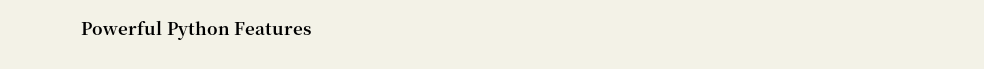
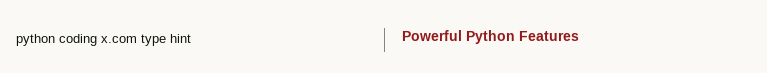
+ python coding x.com type hint

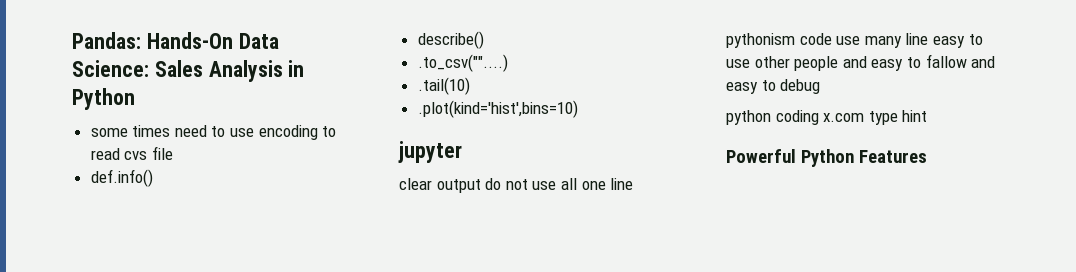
+ Pandas: Hands-On Data Science: Sales Analysis in Python
+ some times need to use encoding to read cvs file
+ def.info()
+ describe()
+ .to_csv(""....)
+ .tail(10)
+ .plot(kind='hist',bins=10)
+ jupyter
+ clear output do not use all one line pythonism code use many line easy to use other people and easy to fallow and easy to debug

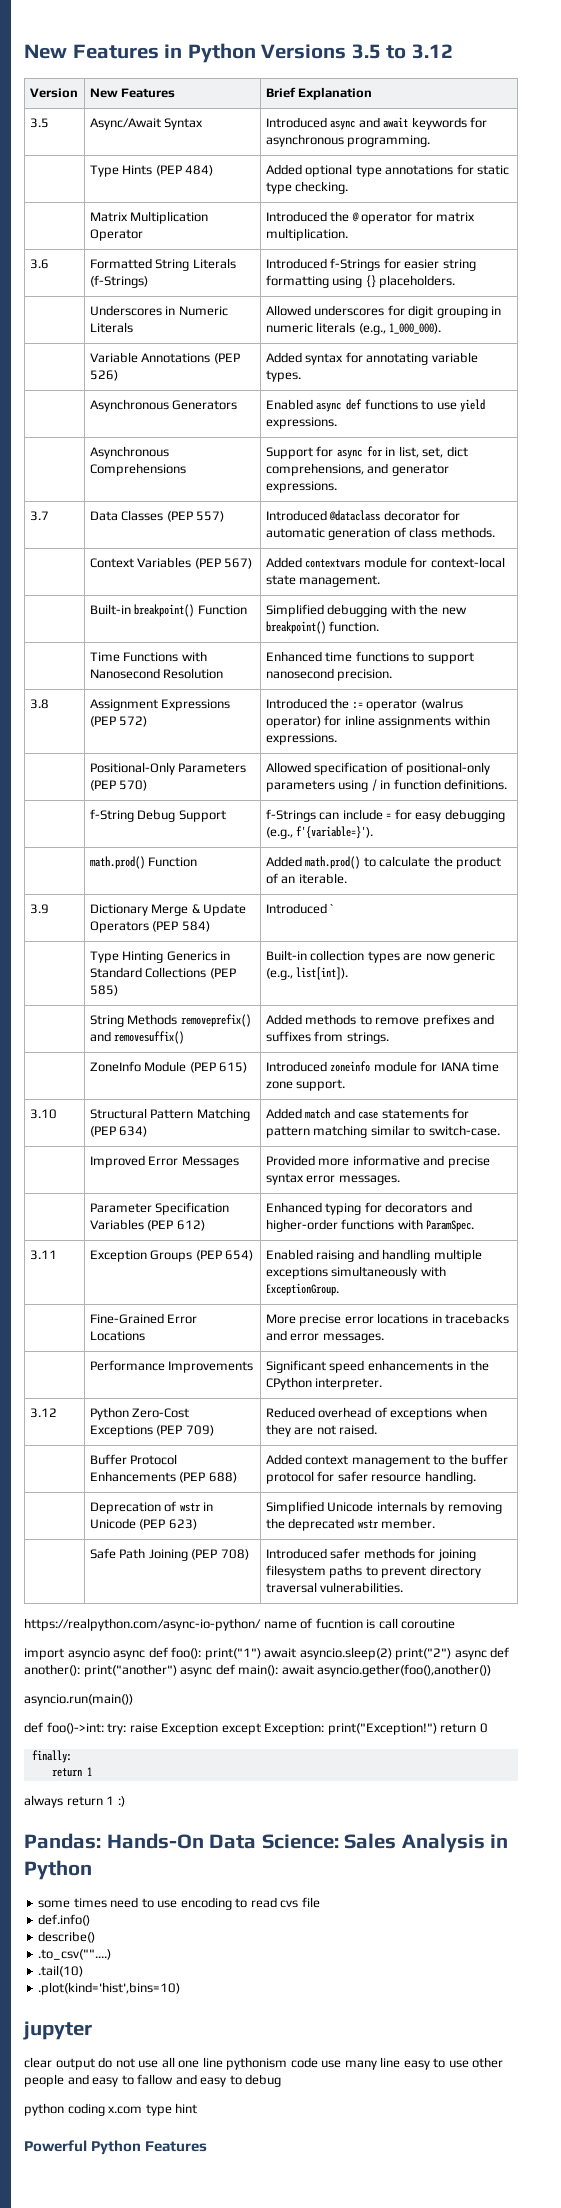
+ New Features in Python Versions 3.5 to 3.12
+ Version | New Features | Brief Explanation
+ 3.5 | Async/Await Syntax | Introduced async and await keywords for asynchronous programming.
+ | Type Hints (PEP 484) | Added optional type annotations for static type checking.
+ | Matrix Multiplication Operator | Introduced the @ operator for matrix multiplication.
+ 3.6 | Formatted String Literals (f-Strings) | Introduced f-Strings for easier string formatting using {} placeholders.
+ | Underscores in Numeric Literals | Allowed underscores for digit grouping in numeric literals (e.g., 1_000_000).
+ | Variable Annotations (PEP 526) | Added syntax for annotating variable types.
+ | Asynchronous Generators | Enabled async def functions to use yield expressions.
+ | Asynchronous Comprehensions | Support for async for in list, set, dict comprehensions, and generator expressions.
+ 3.7 | Data Classes (PEP 557) | Introduced @dataclass decorator for automatic generation of class methods.
+ | Context Variables (PEP 567) | Added contextvars module for context-local state management.
+ | Built-in breakpoint() Function | Simplified debugging with the new breakpoint() function.
+ | Time Functions with Nanosecond Resolution | Enhanced time functions to support nanosecond precision.
+ 3.8 | Assignment Expressions (PEP 572) | Introduced the := operator (walrus operator) for inline assignments within expressions.
+ | Positional-Only Parameters (PEP 570) | Allowed specification of positional-only parameters using / in function definitions.
+ | f-String Debug Support | f-Strings can include = for easy debugging (e.g., f'{variable=}').
+ | math.prod() Function | Added math.prod() to calculate the product of an iterable.
+ 3.9 | Dictionary Merge & Update Operators (PEP 584) | Introduced `
+ | Type Hinting Generics in Standard Collections (PEP 585) | Built-in collection types are now generic (e.g., list[int]).
+ | String Methods removeprefix() and removesuffix() | Added methods to remove prefixes and suffixes from strings.
+ | ZoneInfo Module (PEP 615) | Introduced zoneinfo module for IANA time zone support.
+ 3.10 | Structural Pattern Matching (PEP 634) | Added match and case statements for pattern matching similar to switch-case.
+ | Improved Error Messages | Provided more informative and precise syntax error messages.
+ | Parameter Specification Variables (PEP 612) | Enhanced typing for decorators and higher-order functions with ParamSpec.
+ 3.11 | Exception Groups (PEP 654) | Enabled raising and handling multiple exceptions simultaneously with ExceptionGroup.
+ | Fine-Grained Error Locations | More precise error locations in tracebacks and error messages.
+ | Performance Improvements | Significant speed enhancements in the CPython interpreter.
+ 3.12 | Python Zero-Cost Exceptions (PEP 709) | Reduced overhead of exceptions when they are not raised.
+ | Buffer Protocol Enhancements (PEP 688) | Added context management to the buffer protocol for safer resource handling.
+ | Deprecation of wstr in Unicode (PEP 623) | Simplified Unicode internals by removing the deprecated wstr member.
+ | Safe Path Joining (PEP 708) | Introduced safer methods for joining filesystem paths to prevent directory traversal vulnerabilities.
+ https://realpython.com/async-io-python/ name of fucntion is call coroutine
+ import asyncio async def foo(): print("1") await asyncio.sleep(2) print("2") async def another(): print("another") async def main(): await asyncio.gether(foo(),another())
+ asyncio.run(main())
+ def foo()->int: try: raise Exception except Exception: print("Exception!") return 0
+ finally:
+ return 1
+ always return 1 :)

